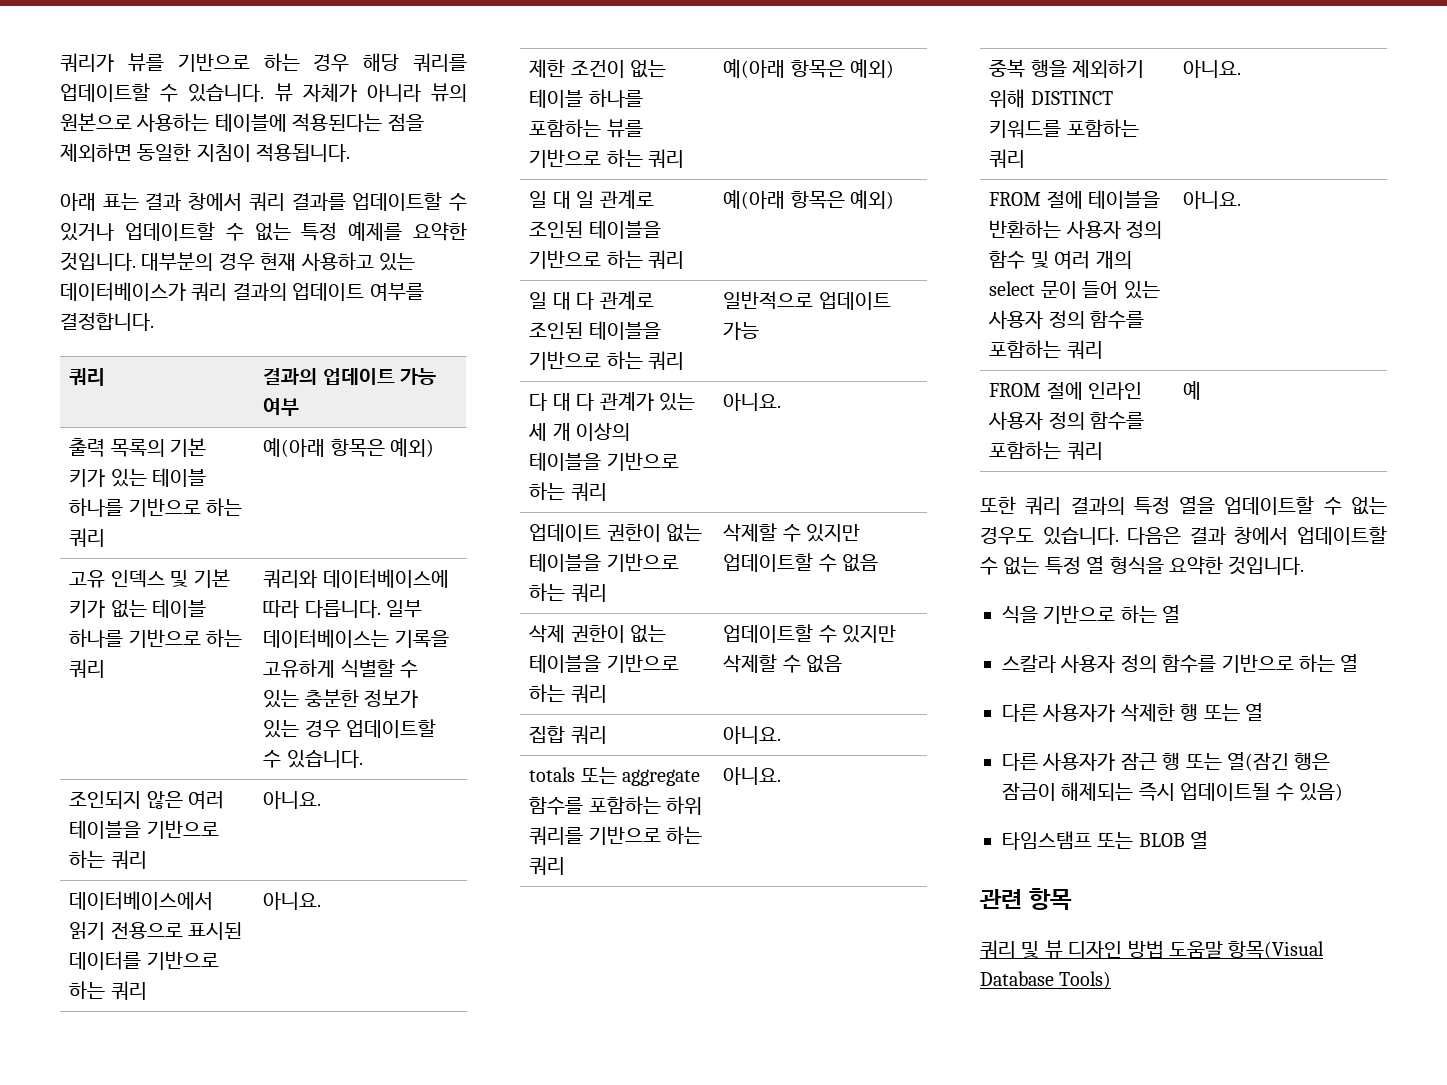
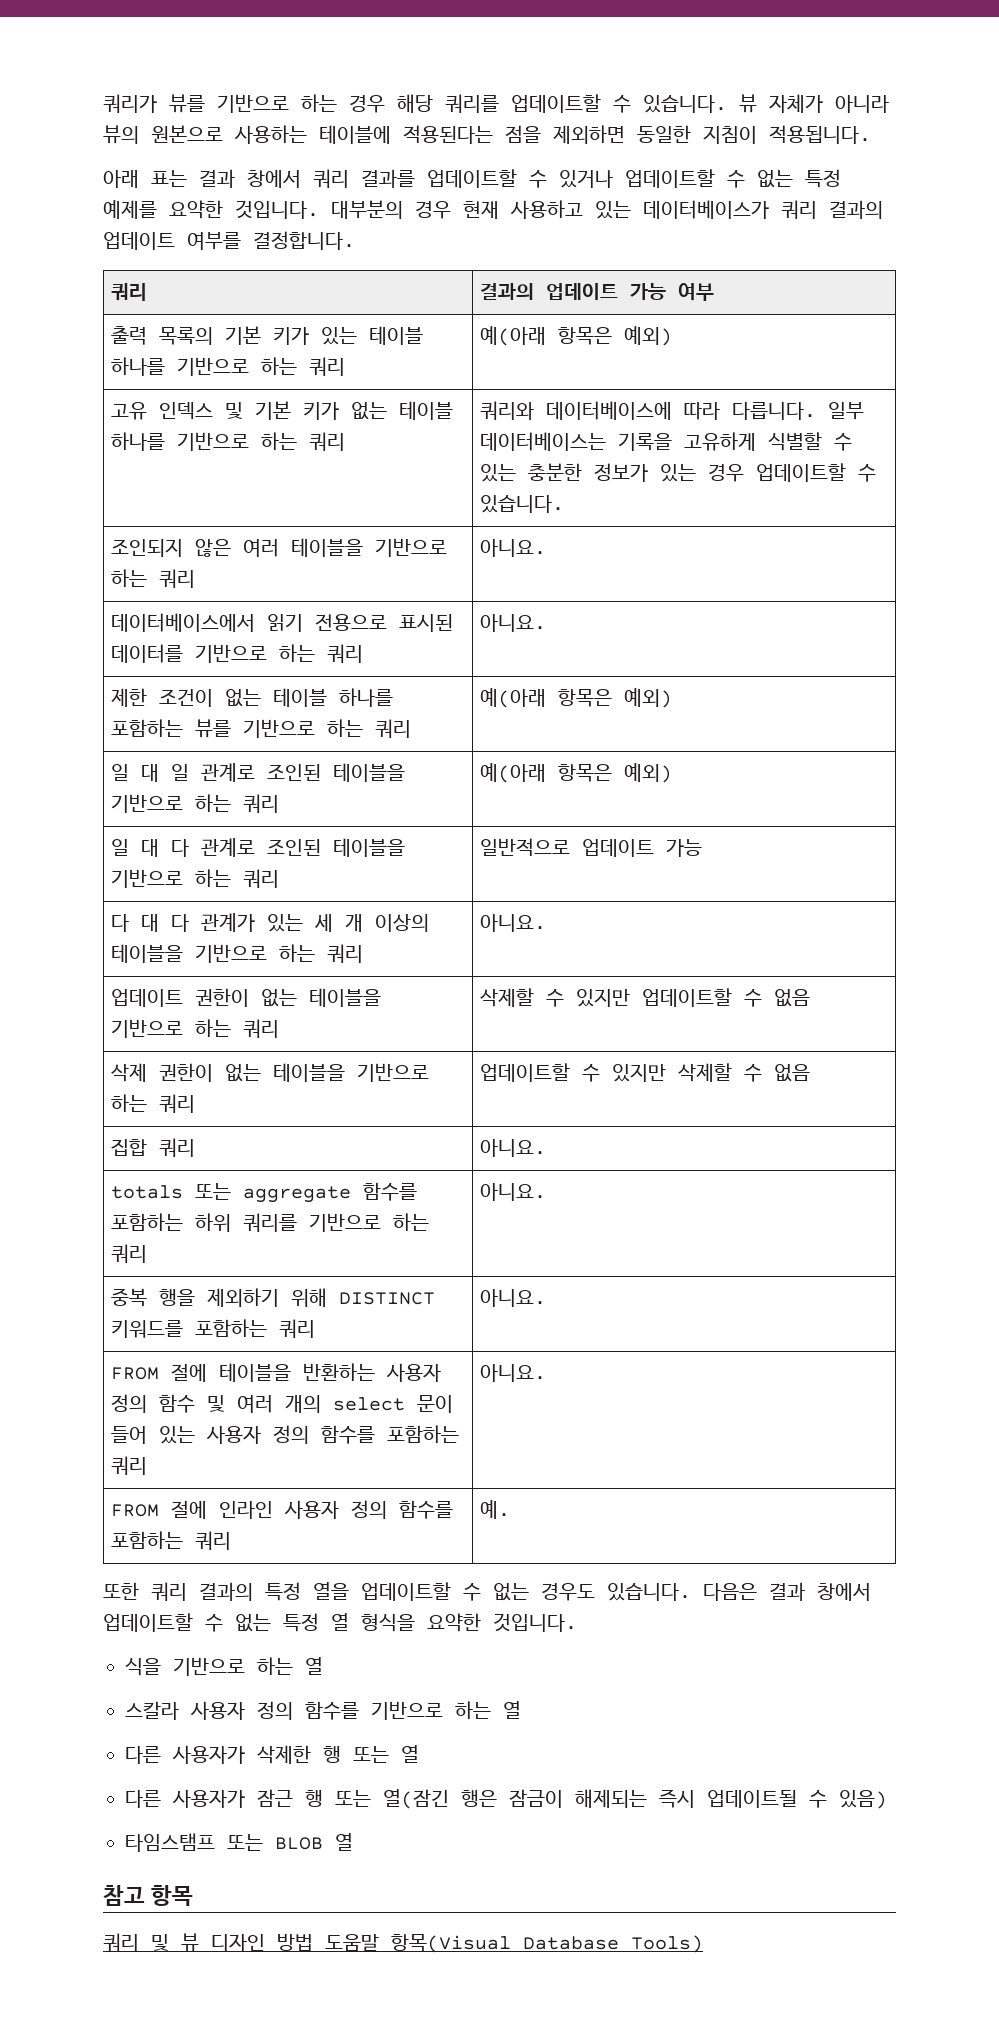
- FROM 절에 인라인 사용자 정의 함수를 포함하는 쿼리 | 예
+ FROM 절에 인라인 사용자 정의 함수를 포함하는 쿼리 | 예.
- 관련 항목
+ 참고 항목

